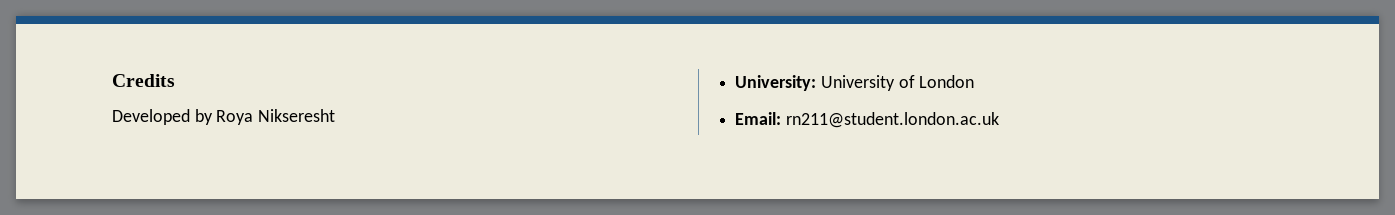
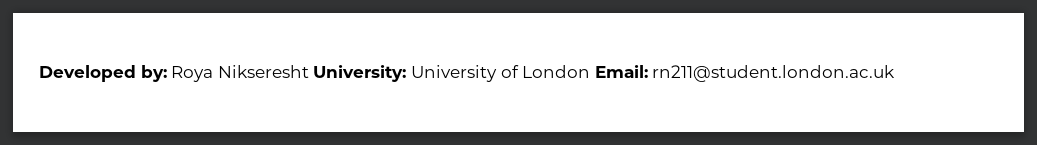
- Credits
- Developed by Roya Nikseresht
- University: University of London
- Email: rn211@student.london.ac.uk
+ Developed by: Roya Nikseresht University: University of London Email: rn211@student.london.ac.uk

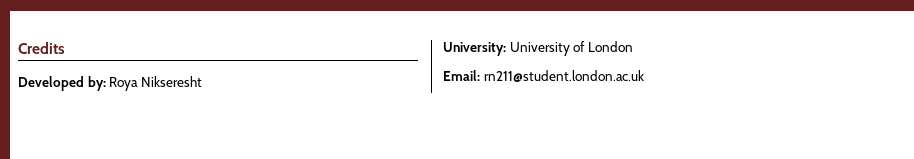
+ Credits
- Developed by: Roya Nikseresht University: University of London Email: rn211@student.london.ac.uk
+ Developed by: Roya Nikseresht
+ University: University of London
+ Email: rn211@student.london.ac.uk

